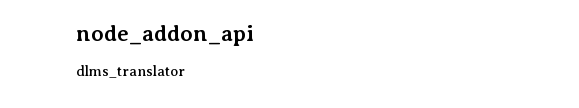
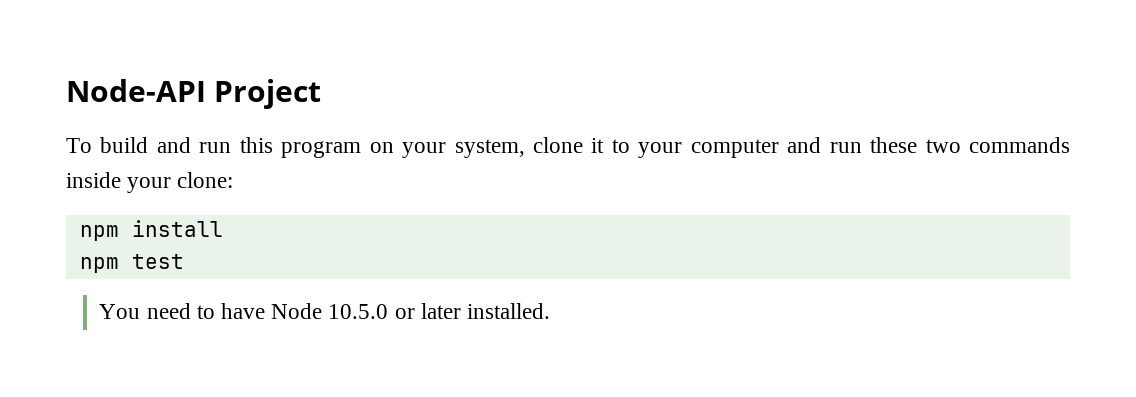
- node_addon_api
- dlms_translator
+ Node-API Project
+ To build and run this program on your system, clone it to your computer and run these two commands inside your clone:
+ npm install
+ npm test
+ You need to have Node 10.5.0 or later installed.

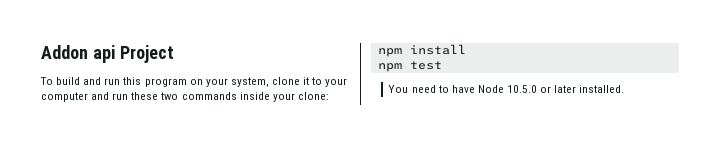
- Node-API Project
+ Addon api Project

